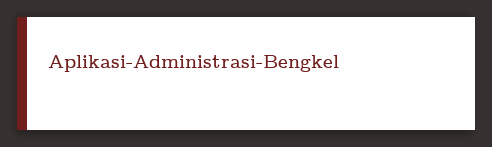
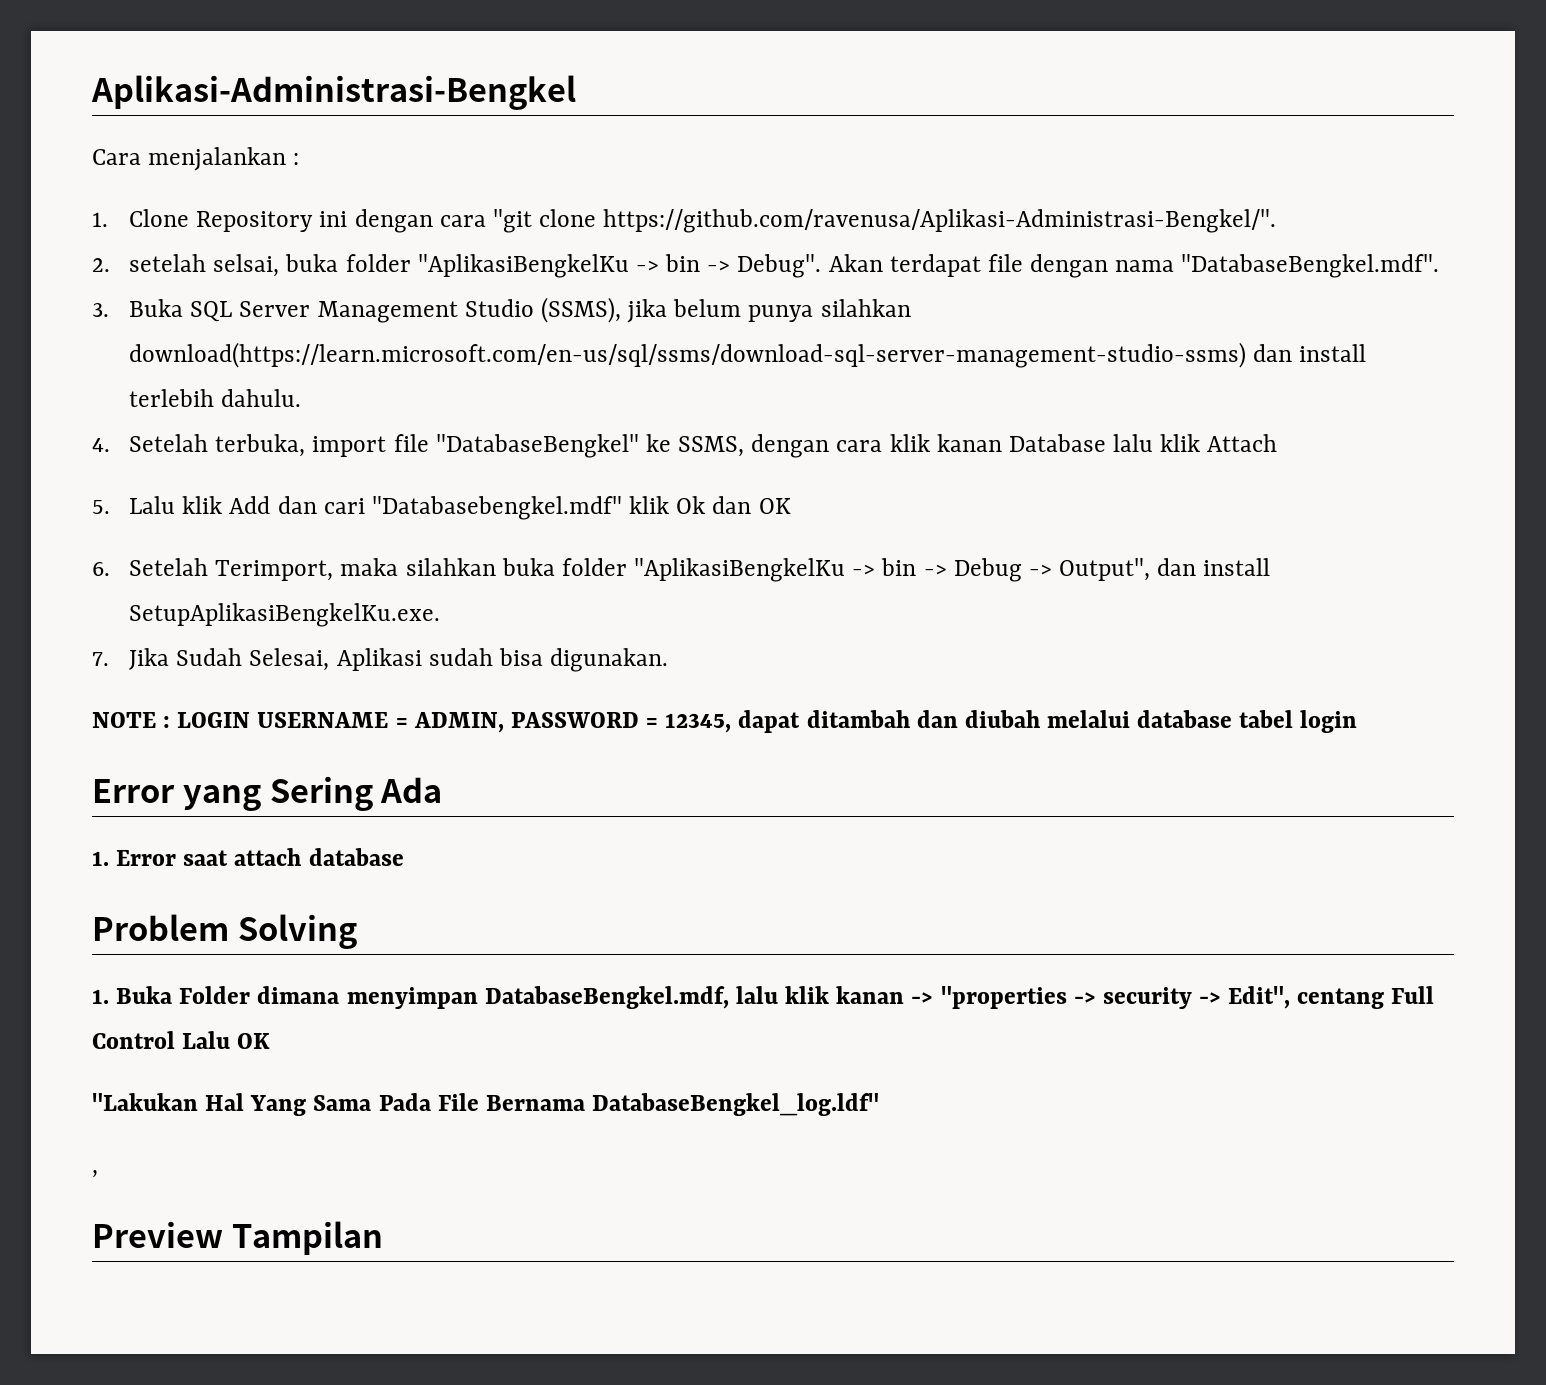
+ Cara menjalankan :
+ 1. Clone Repository ini dengan cara "git clone https://github.com/ravenusa/Aplikasi-Administrasi-Bengkel/".
+ 2. setelah selsai, buka folder "AplikasiBengkelKu -> bin -> Debug". Akan terdapat file dengan nama "DatabaseBengkel.mdf".
+ 3. Buka SQL Server Management Studio (SSMS), jika belum punya silahkan download(https://learn.microsoft.com/en-us/sql/ssms/download-sql-server-management-studio-ssms) dan install terlebih dahulu.
+ 4. Setelah terbuka, import file "DatabaseBengkel" ke SSMS, dengan cara klik kanan Database lalu klik Attach
+ 5. Lalu klik Add dan cari "Databasebengkel.mdf" klik Ok dan OK
+ 6. Setelah Terimport, maka silahkan buka folder "AplikasiBengkelKu -> bin -> Debug -> Output", dan install SetupAplikasiBengkelKu.exe.
+ 7. Jika Sudah Selesai, Aplikasi sudah bisa digunakan.
+ NOTE : LOGIN USERNAME = ADMIN, PASSWORD = 12345, dapat ditambah dan diubah melalui database tabel login
+ Error yang Sering Ada
+ 1. Error saat attach database
+ Problem Solving
+ 1. Buka Folder dimana menyimpan DatabaseBengkel.mdf, lalu klik kanan -> "properties -> security -> Edit", centang Full Control Lalu OK
+ "Lakukan Hal Yang Sama Pada File Bernama DatabaseBengkel_log.ldf"
+ ,
+ Preview Tampilan

